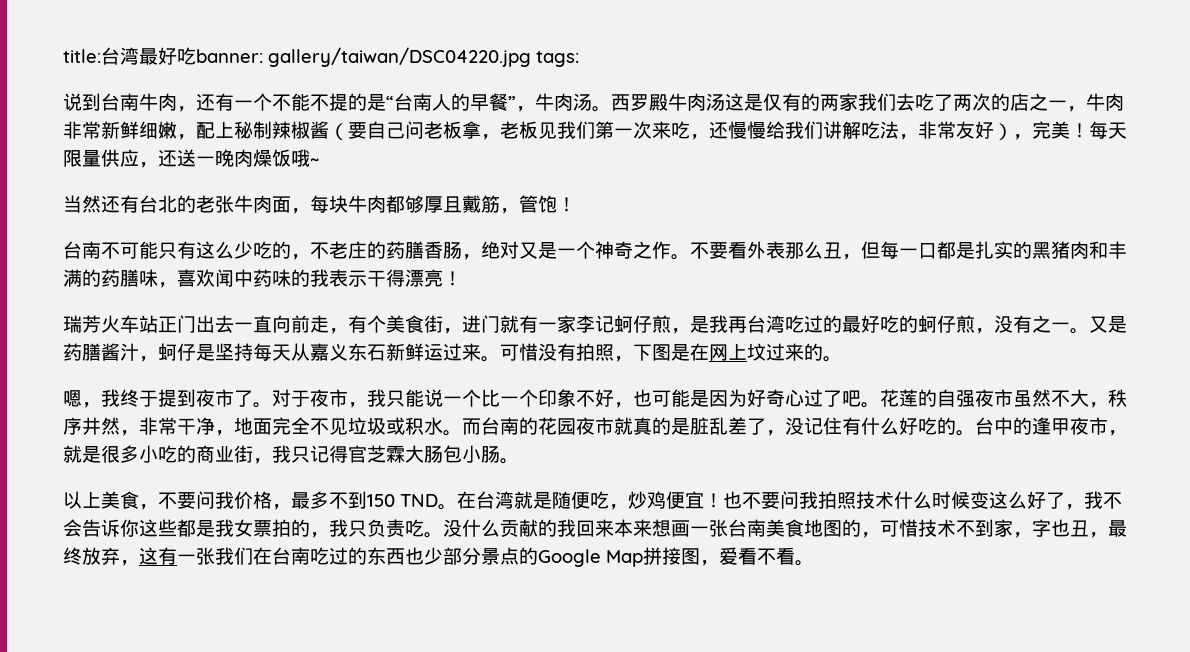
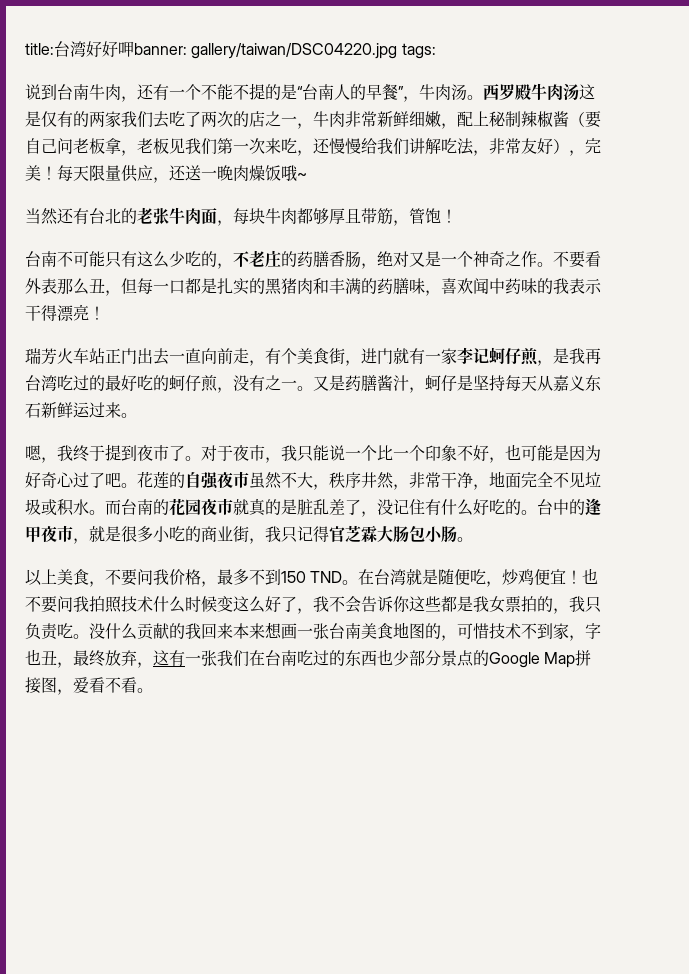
- title:台湾最好吃banner: gallery/taiwan/DSC04220.jpg tags:
+ title:台湾好好呷banner: gallery/taiwan/DSC04220.jpg tags:
- 当然还有台北的老张牛肉面，每块牛肉都够厚且戴筋，管饱！
+ 当然还有台北的老张牛肉面，每块牛肉都够厚且带筋，管饱！
- 可惜没有拍照，下图是在网上坟过来的。

